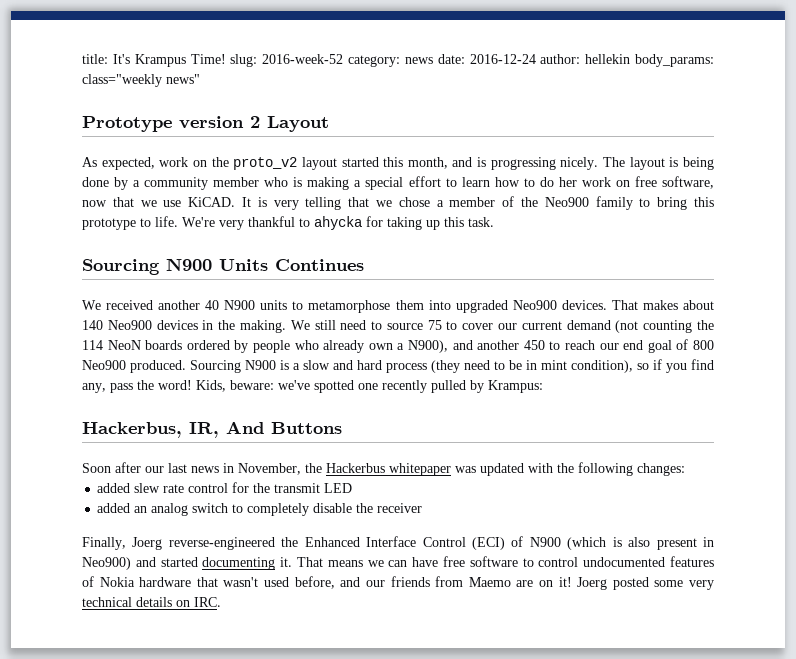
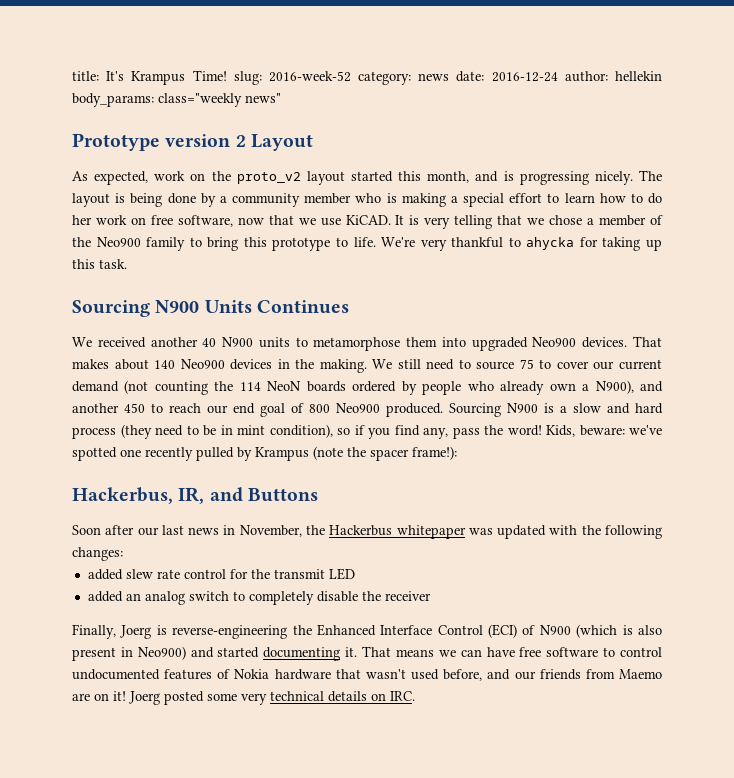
- Kids, beware: we've spotted one recently pulled by Krampus:
+ Kids, beware: we've spotted one recently pulled by Krampus (note the spacer frame!):
- Hackerbus, IR, And Buttons
+ Hackerbus, IR, and Buttons
- Finally, Joerg reverse-engineered the Enhanced Interface Control (ECI) of N900 (which is also present in Neo900) and started documenting it.
+ Finally, Joerg is reverse-engineering the Enhanced Interface Control (ECI) of N900 (which is also present in Neo900) and started documenting it.

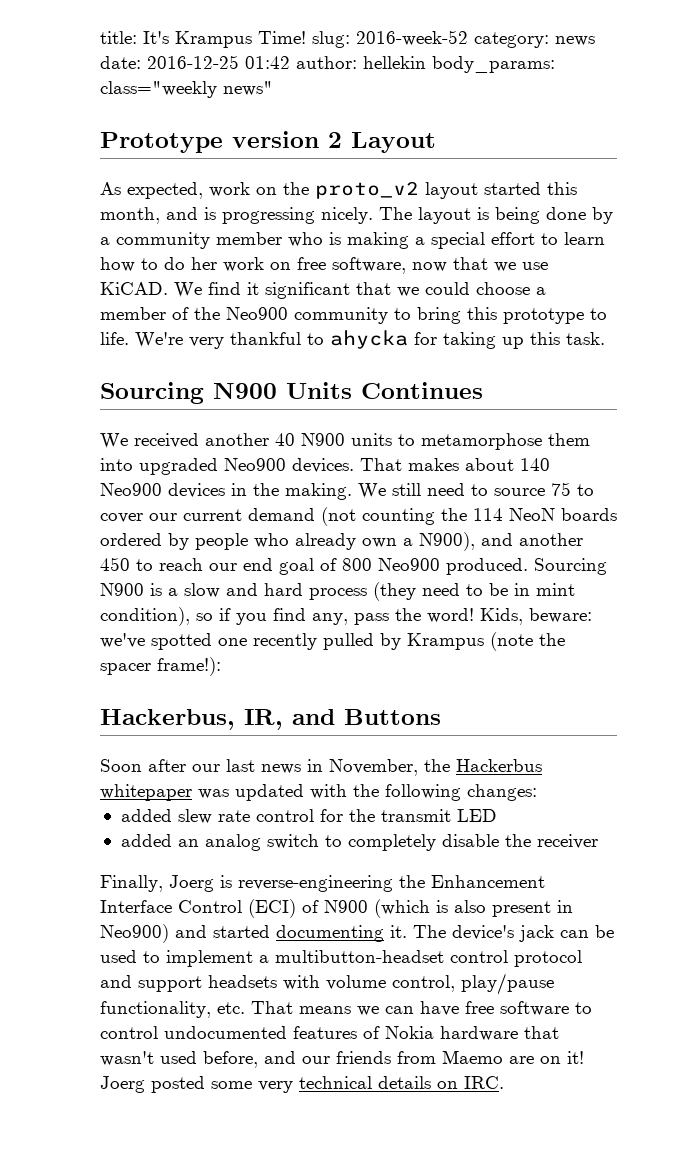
- title: It's Krampus Time! slug: 2016-week-52 category: news date: 2016-12-24 author: hellekin body_params: class="weekly news"
+ title: It's Krampus Time! slug: 2016-week-52 category: news date: 2016-12-25 01:42 author: hellekin body_params: class="weekly news"
- It is very telling that we chose a member of the Neo900 family to bring this prototype to life.
+ We find it significant that we could choose a member of the Neo900 community to bring this prototype to life.
- Finally, Joerg is reverse-engineering the Enhanced Interface Control (ECI) of N900 (which is also present in Neo900) and started documenting it.
+ Finally, Joerg is reverse-engineering the Enhancement Interface Control (ECI) of N900 (which is also present in Neo900) and started documenting it.
- That means we can have free software to control undocumented features of Nokia hardware that wasn't used before, and our friends from Maemo are on it!
+ The device's jack can be used to implement a multibutton-headset control protocol and support headsets with volume control, play/pause functionality, etc. That means we can have free software to control undocumented features of Nokia hardware that wasn't used before, and our friends from Maemo are on it!

